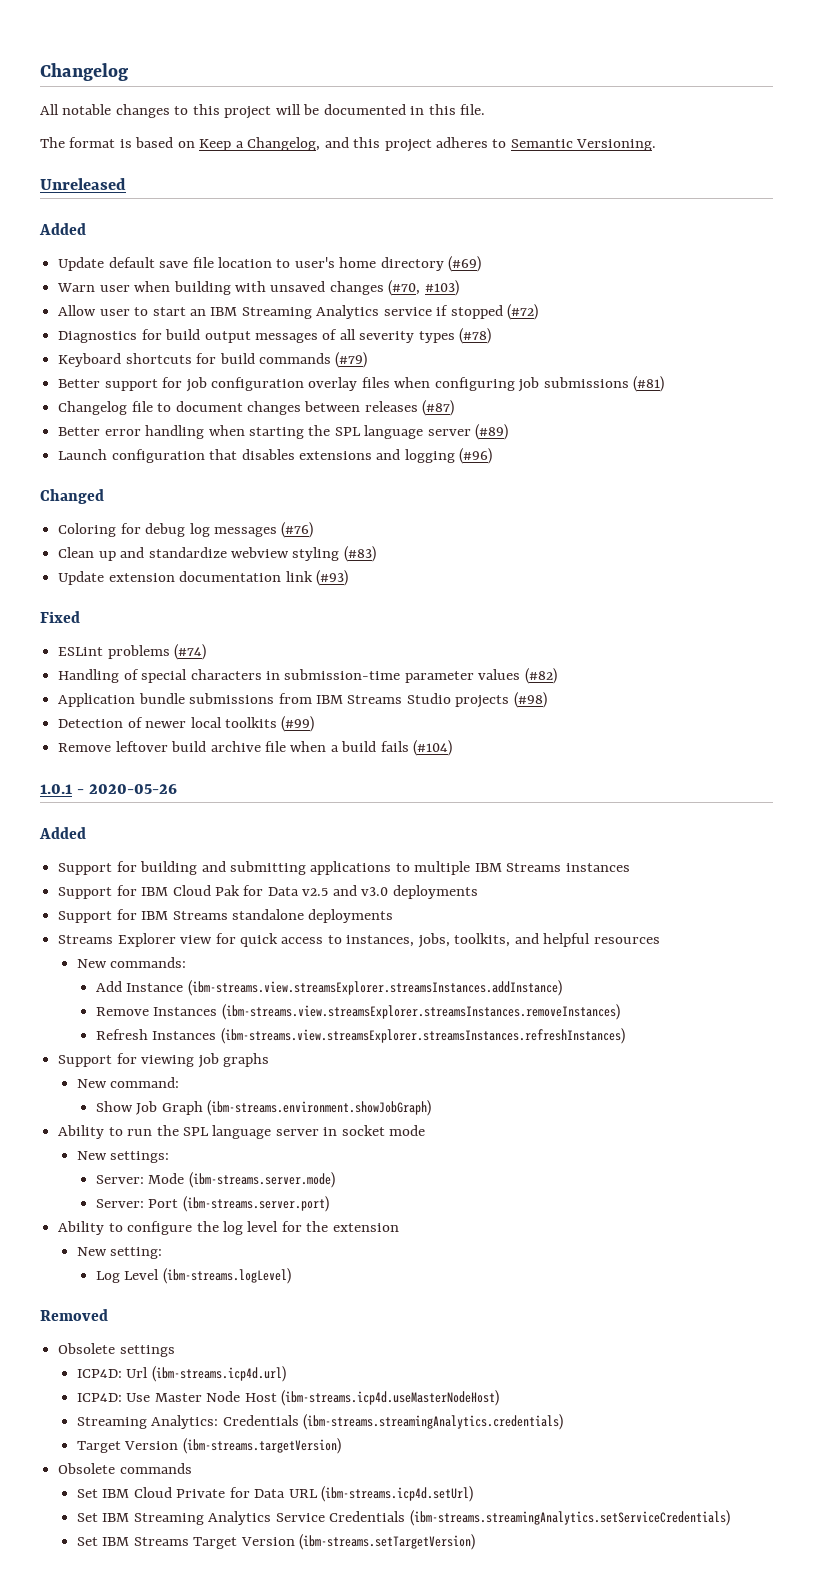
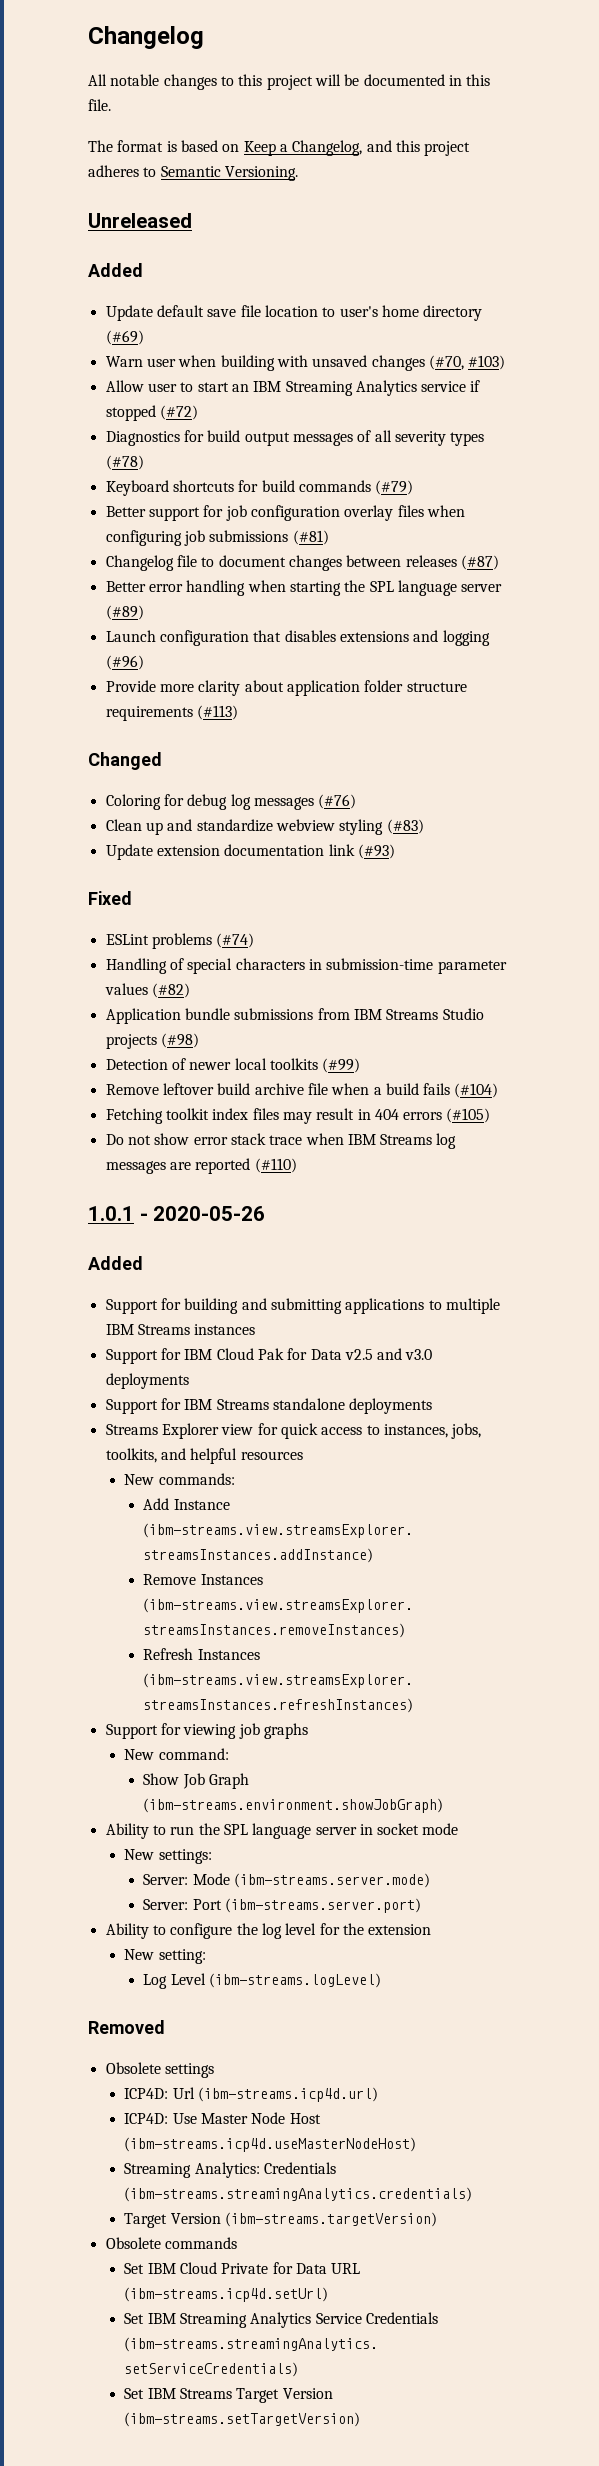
+ Provide more clarity about application folder structure requirements (#113)
+ Fetching toolkit index files may result in 404 errors (#105)
+ Do not show error stack trace when IBM Streams log messages are reported (#110)

